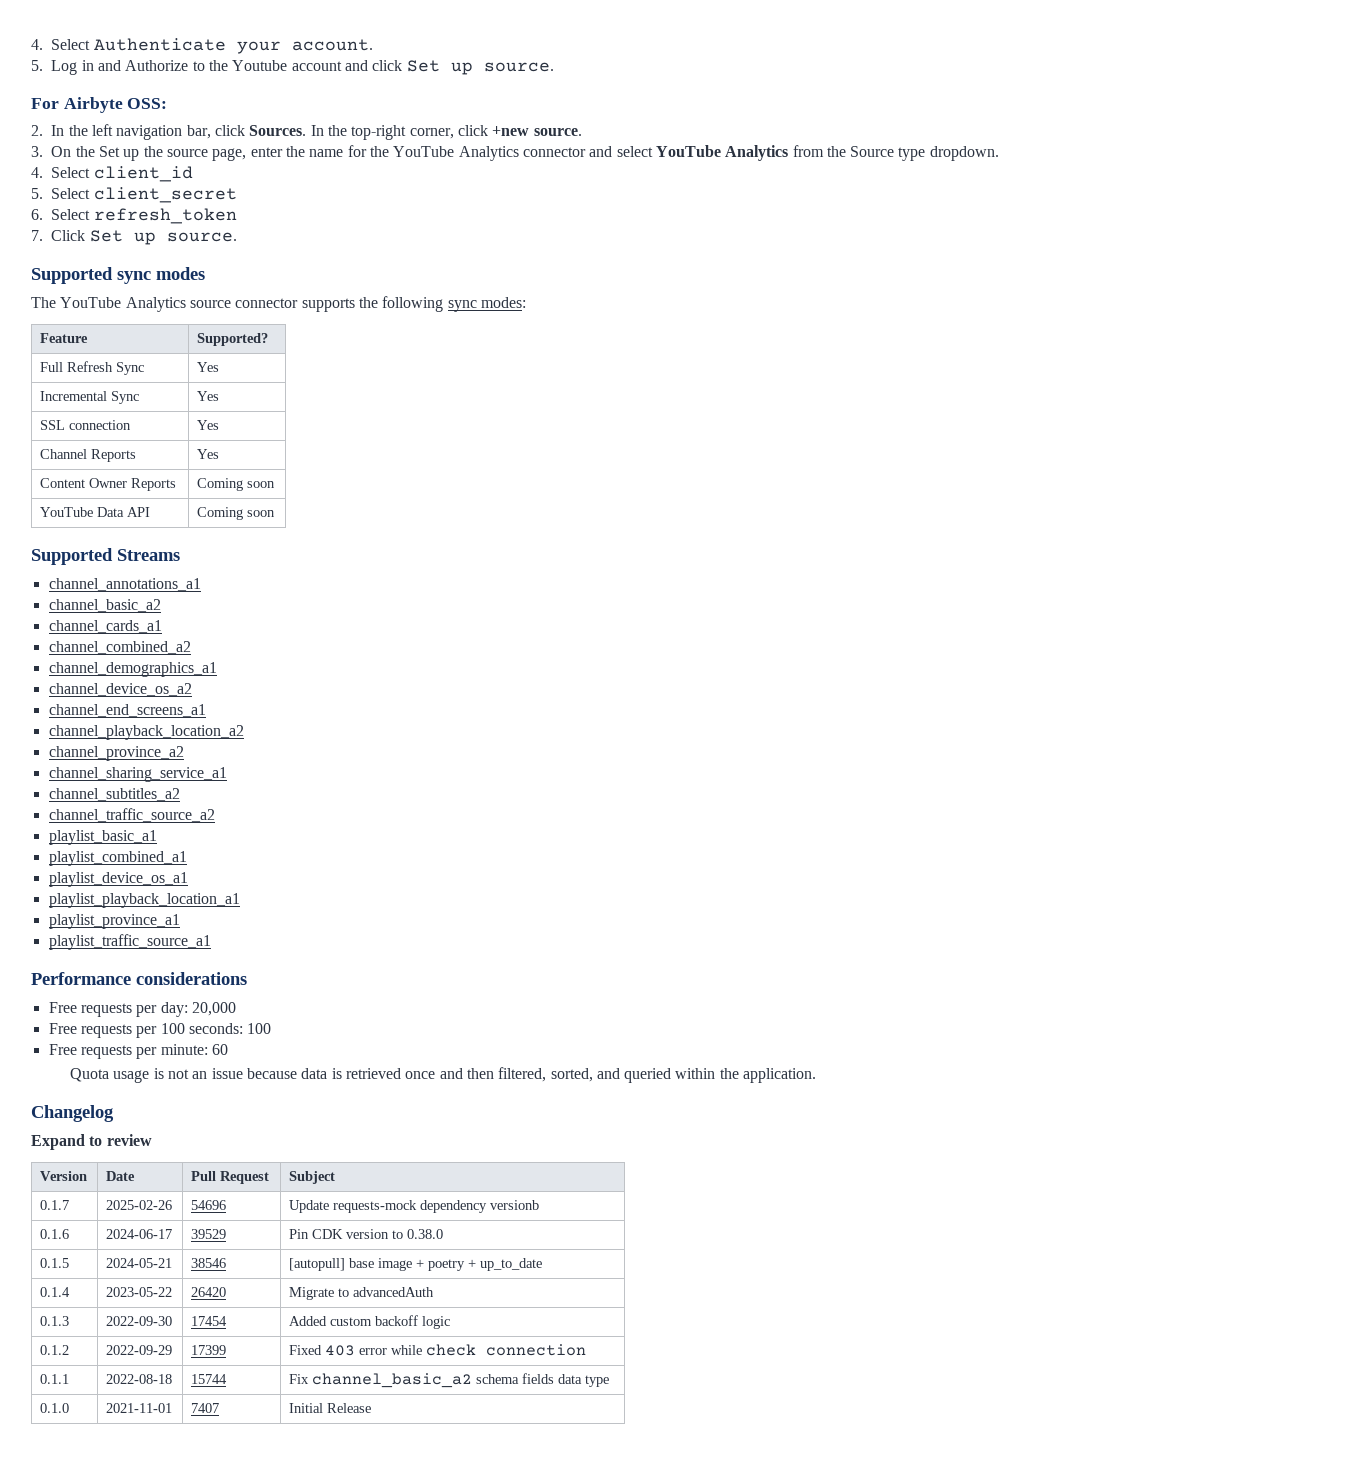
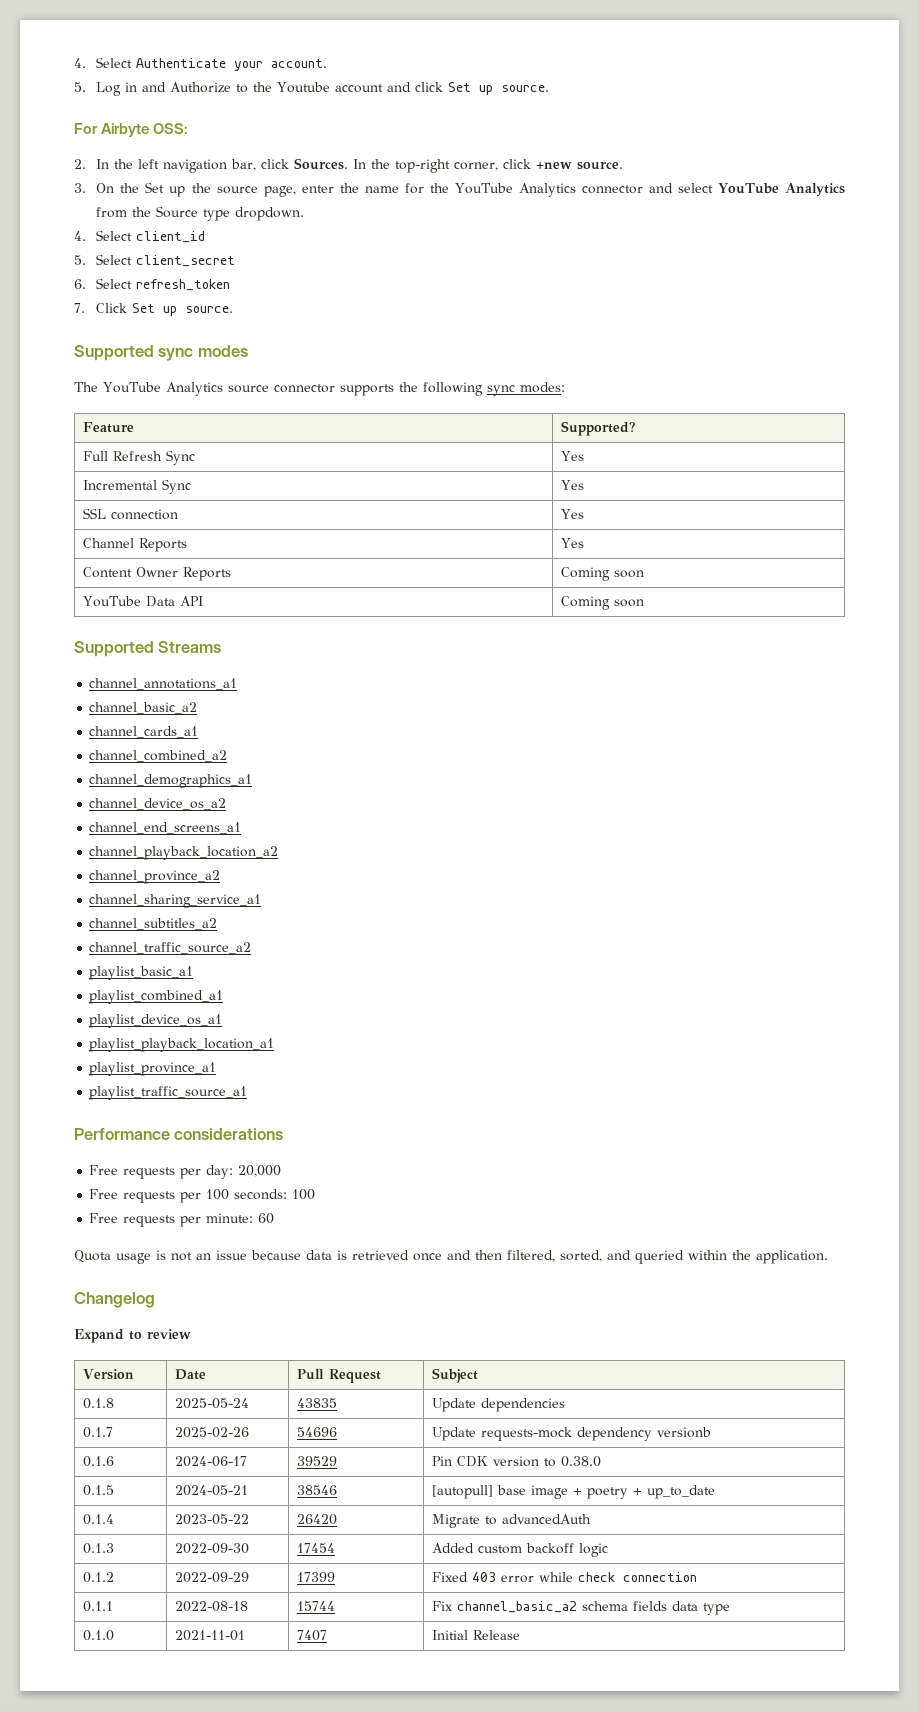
+ 0.1.8 | 2025-05-24 | 43835 | Update dependencies

